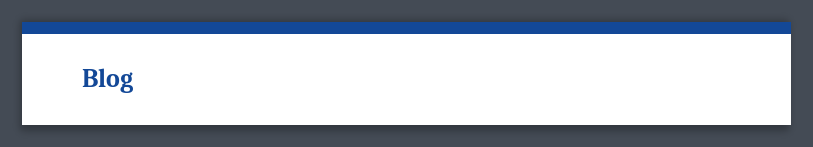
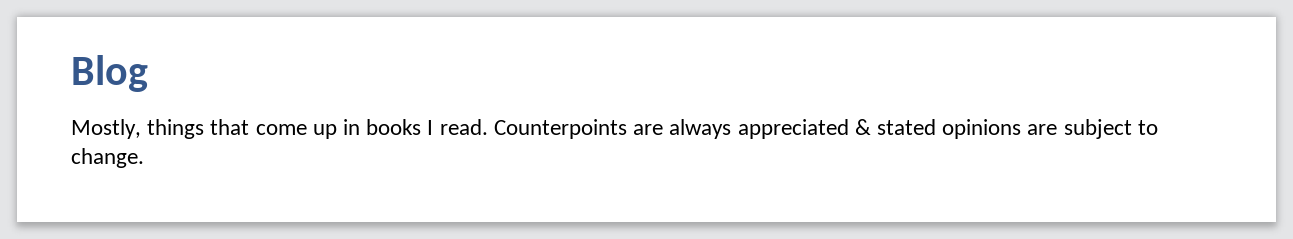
+ Mostly, things that come up in books I read. Counterpoints are always appreciated & stated opinions are subject to change.

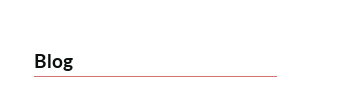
- Mostly, things that come up in books I read. Counterpoints are always appreciated & stated opinions are subject to change.

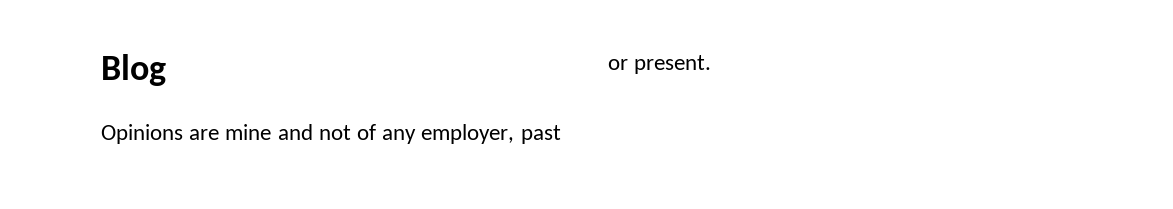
+ Opinions are mine and not of any employer, past or present.

